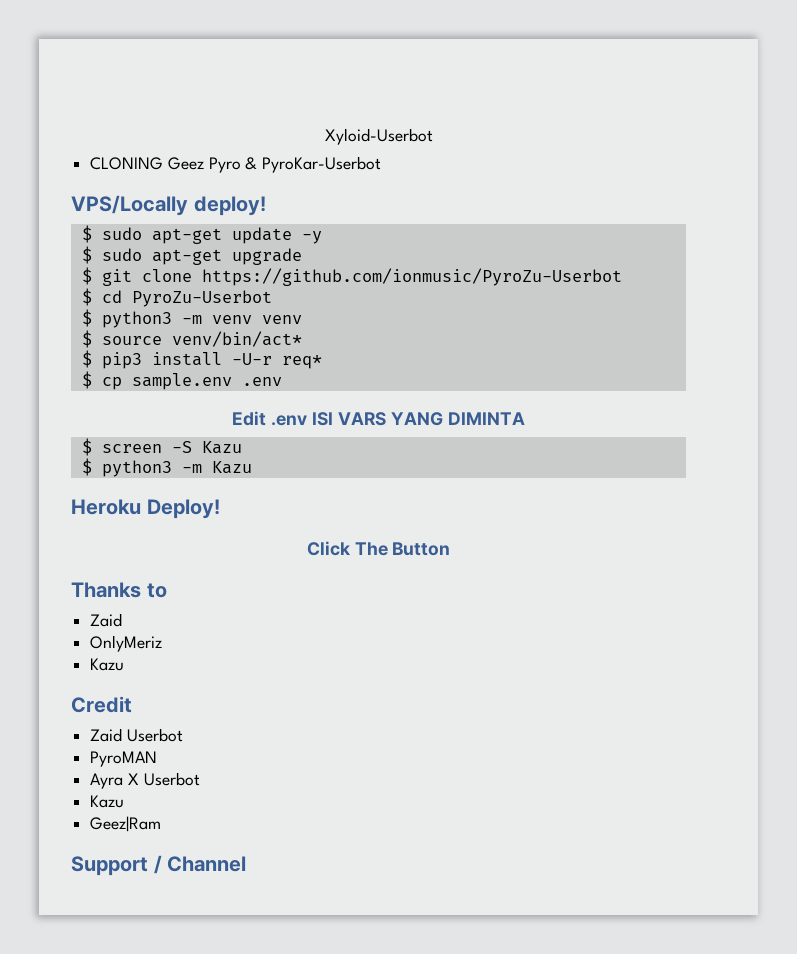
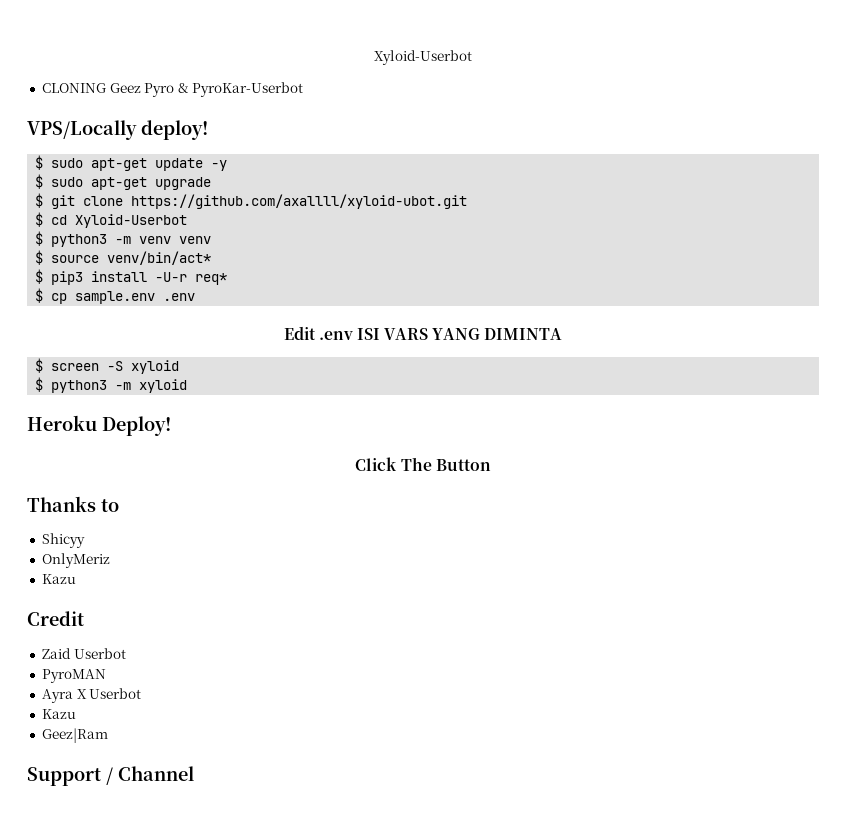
- $ git clone https://github.com/ionmusic/PyroZu-Userbot
+ $ git clone https://github.com/axallll/xyloid-ubot.git
- $ cd PyroZu-Userbot
+ $ cd Xyloid-Userbot
- $ screen -S Kazu
- $ python3 -m Kazu
+ $ screen -S xyloid
+ $ python3 -m xyloid
  Thanks to
- Zaid
+ Shicyy

